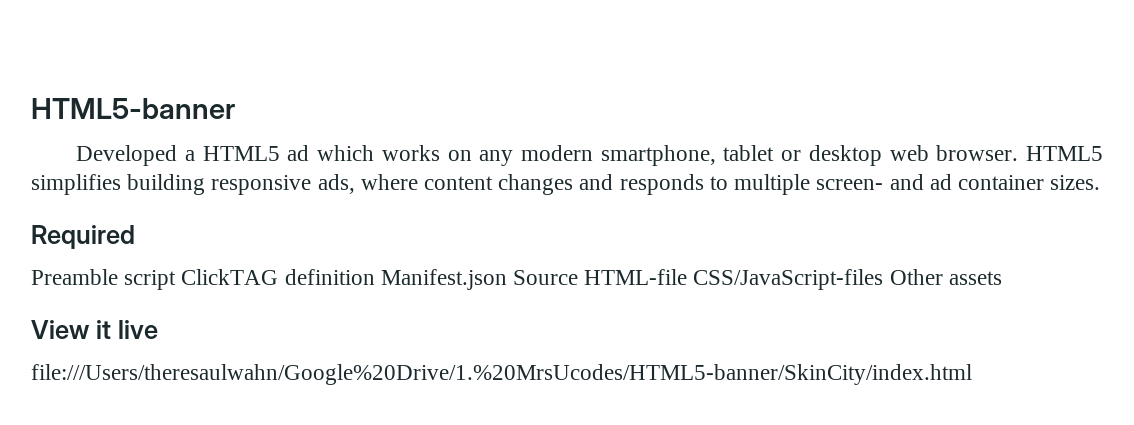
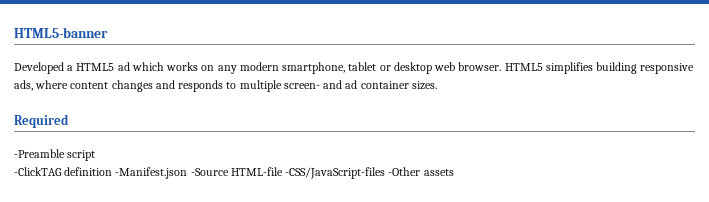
- Preamble script ClickTAG definition Manifest.json Source HTML-file CSS/JavaScript-files Other assets
- View it live
- file:///Users/theresaulwahn/Google%20Drive/1.%20MrsUcodes/HTML5-banner/SkinCity/index.html
+ -Preamble script
+ -ClickTAG definition -Manifest.json -Source HTML-file -CSS/JavaScript-files -Other assets

